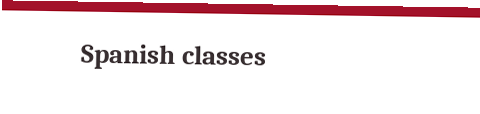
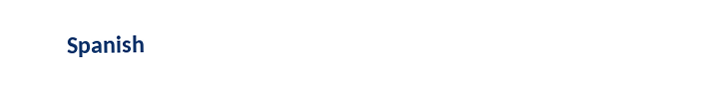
- Spanish classes
+ Spanish

